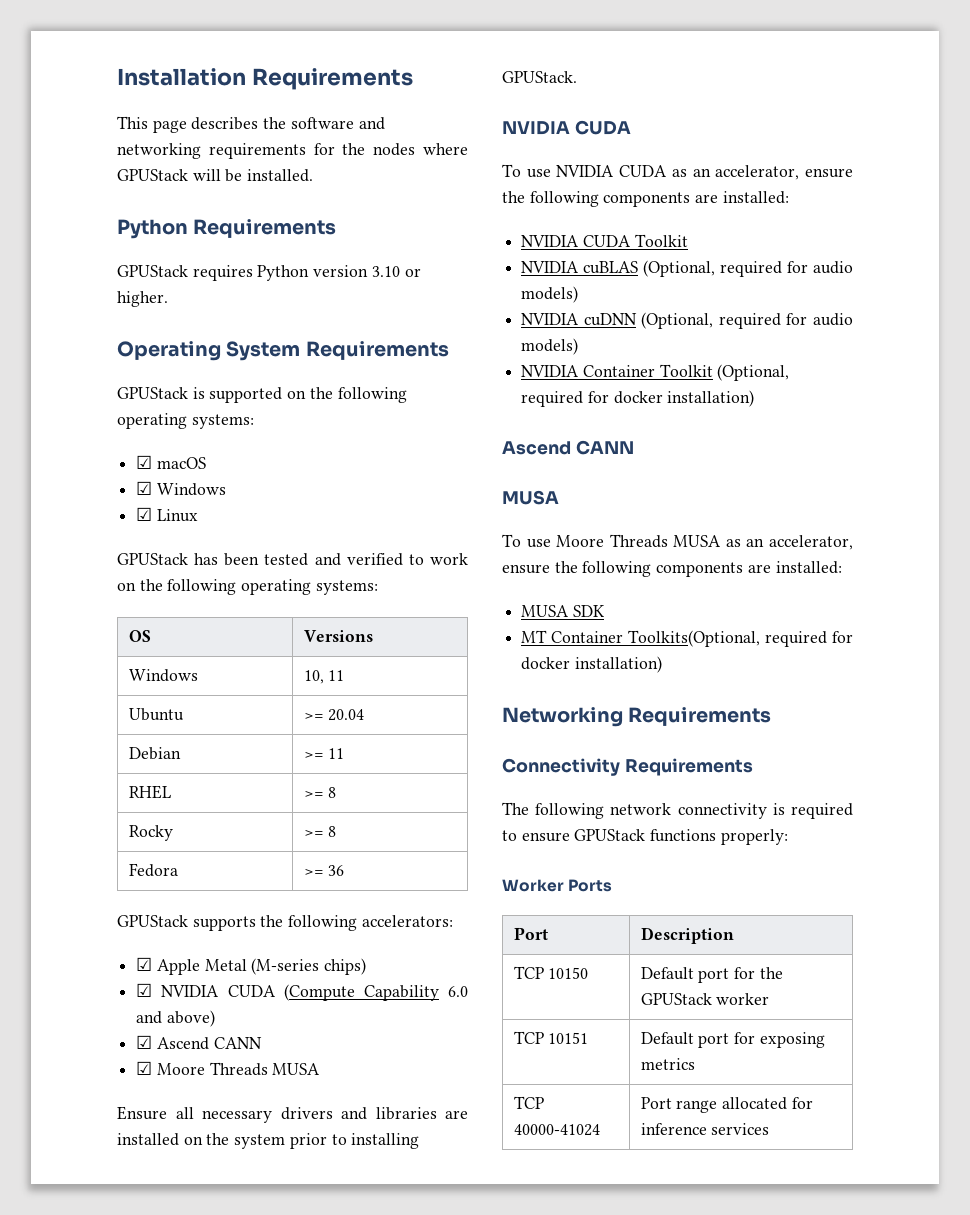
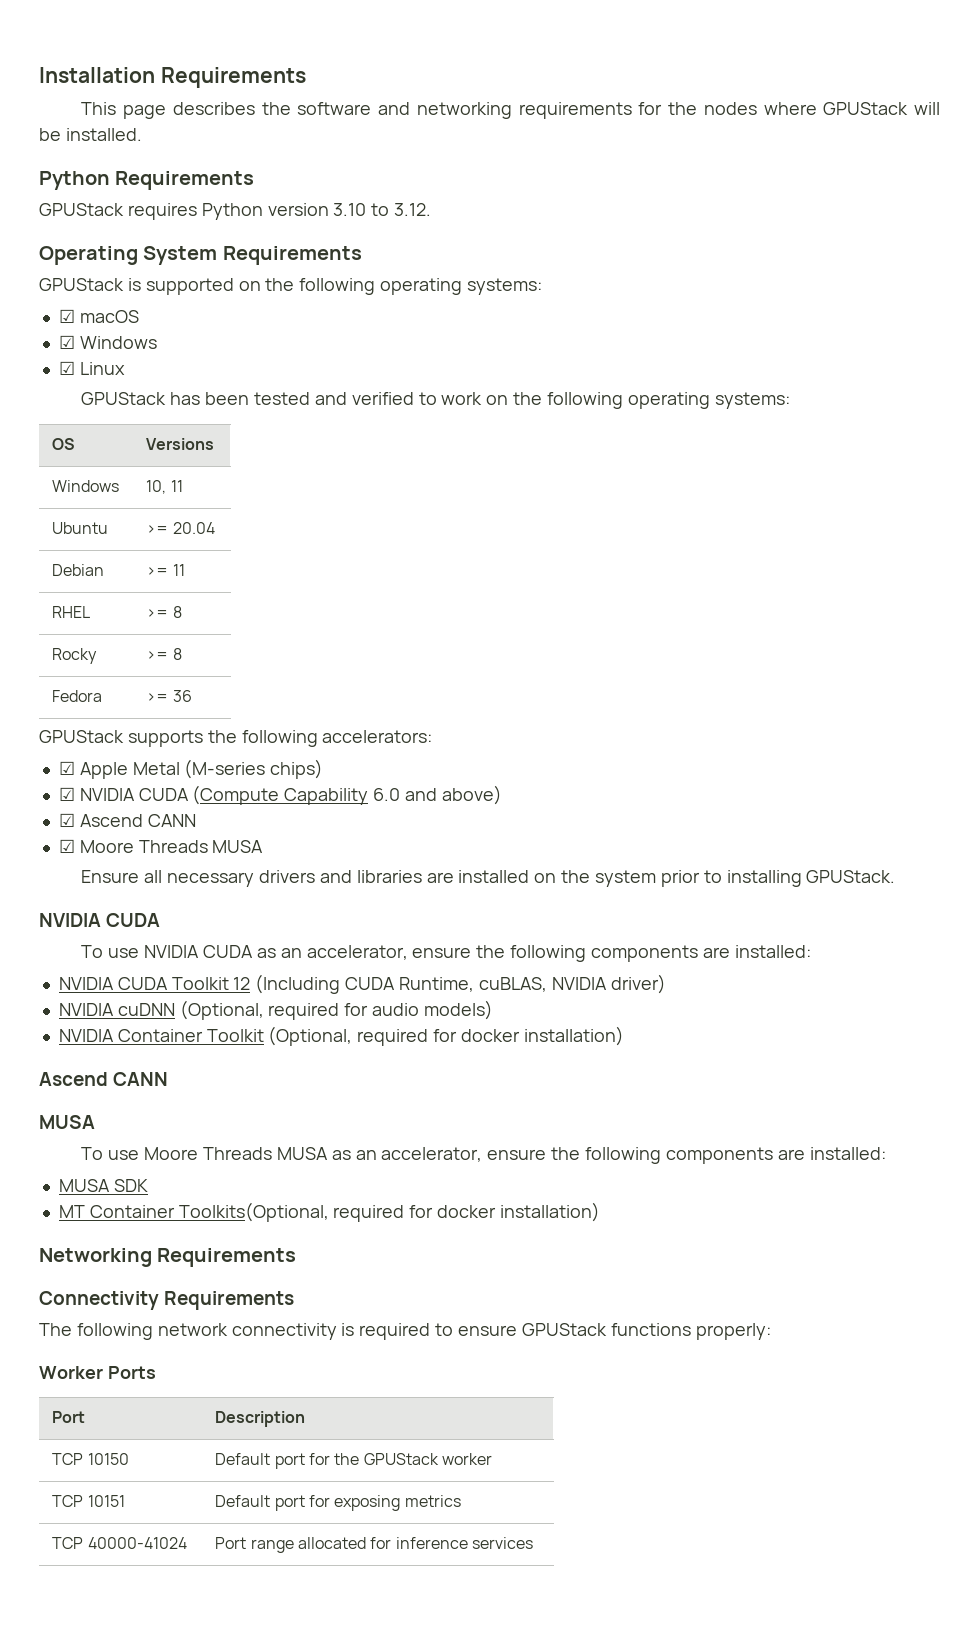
- GPUStack requires Python version 3.10 or higher.
+ GPUStack requires Python version 3.10 to 3.12.
- NVIDIA CUDA Toolkit
- NVIDIA cuBLAS (Optional, required for audio models)
+ NVIDIA CUDA Toolkit 12 (Including CUDA Runtime, cuBLAS, NVIDIA driver)

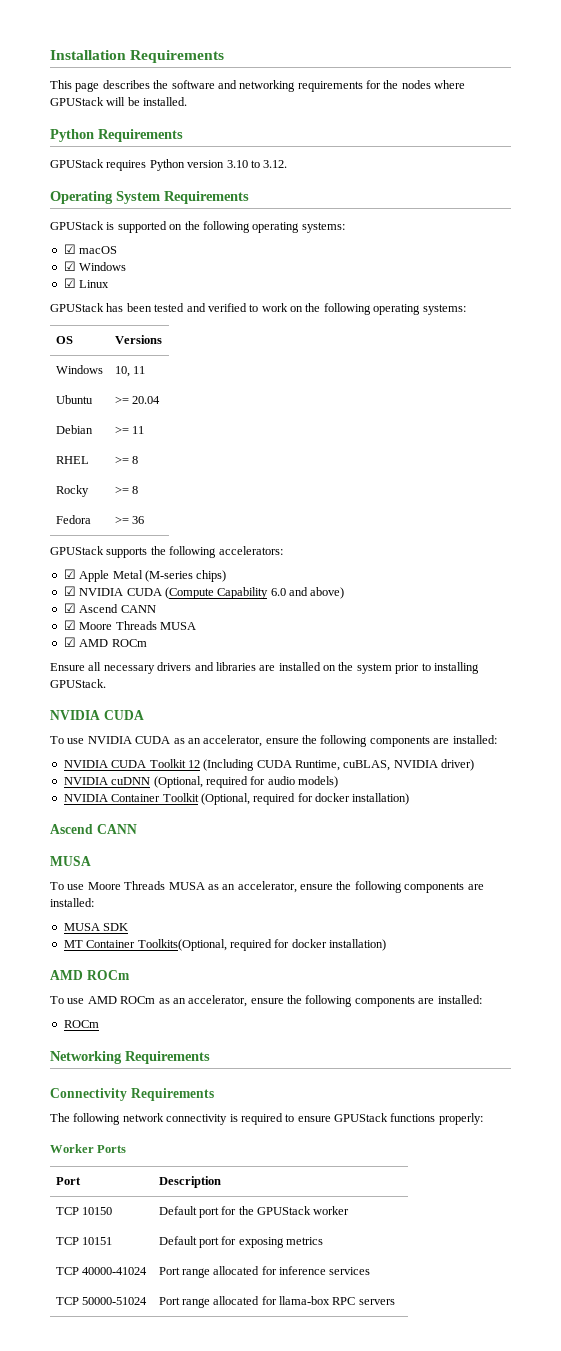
+ ☑ AMD ROCm
  MT Container Toolkits(Optional, required for docker installation)
+ AMD ROCm
+ To use AMD ROCm as an accelerator, ensure the following components are installed:
+ ROCm
+ TCP 50000-51024 | Port range allocated for llama-box RPC servers

